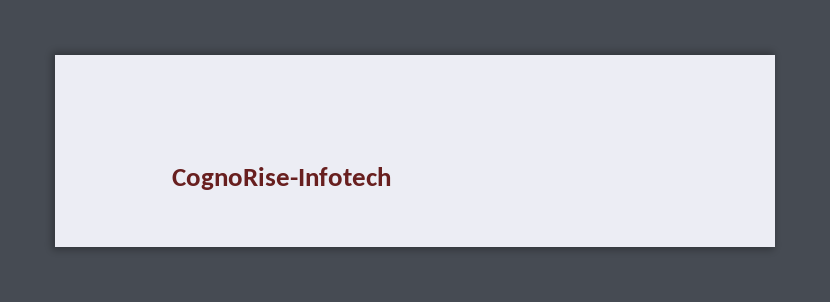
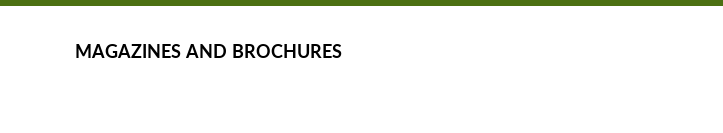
- CognoRise-Infotech
+ MAGAZINES AND BROCHURES

